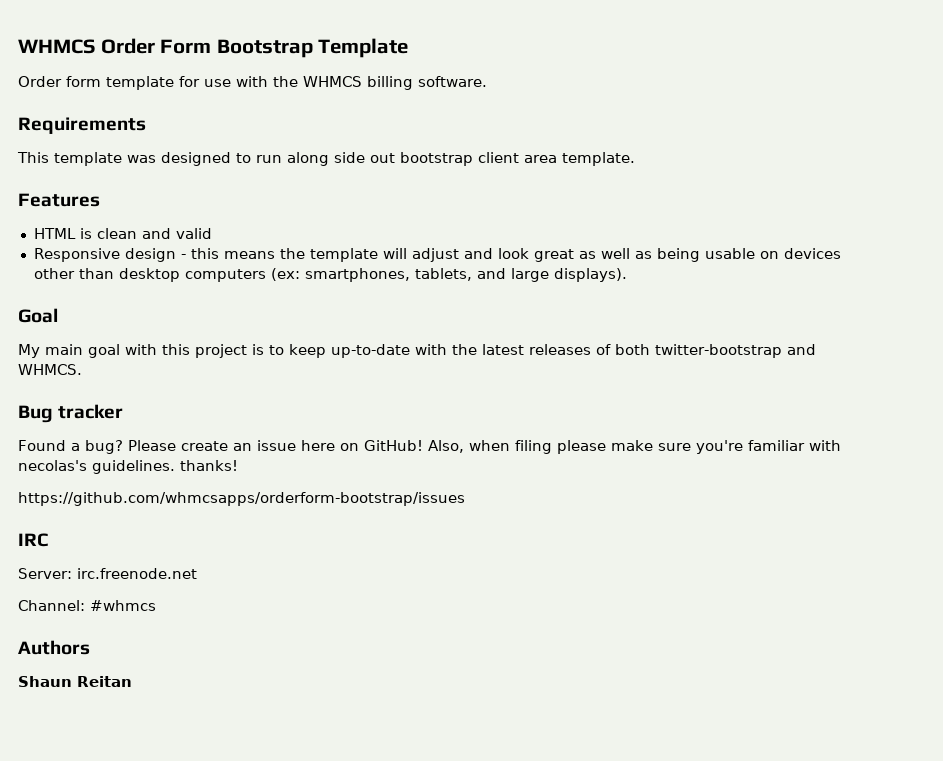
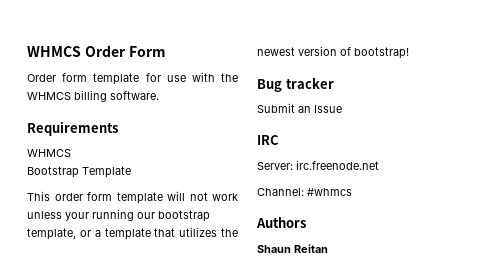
- WHMCS Order Form Bootstrap Template
+ WHMCS Order Form
  Requirements
- This template was designed to run along side out bootstrap client area template.
- Features
- HTML is clean and valid
- Responsive design - this means the template will adjust and look great as well as being usable on devices other than desktop computers (ex: smartphones, tablets, and large displays).
- Goal
- My main goal with this project is to keep up-to-date with the latest releases of both twitter-bootstrap and WHMCS.
+ WHMCS
+ Bootstrap Template
+ This order form template will not work unless your running our bootstrap template, or a template that utilizes the newest version of bootstrap!
  Bug tracker
- Found a bug? Please create an issue here on GitHub! Also, when filing please make sure you're familiar with necolas's guidelines. thanks!
- https://github.com/whmcsapps/orderform-bootstrap/issues
+ Submit an Issue

